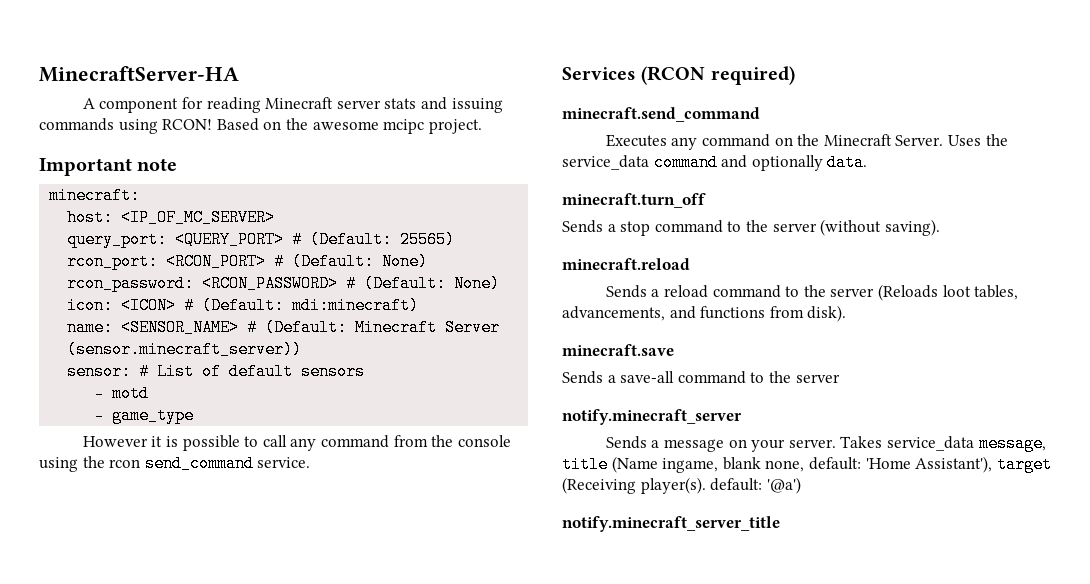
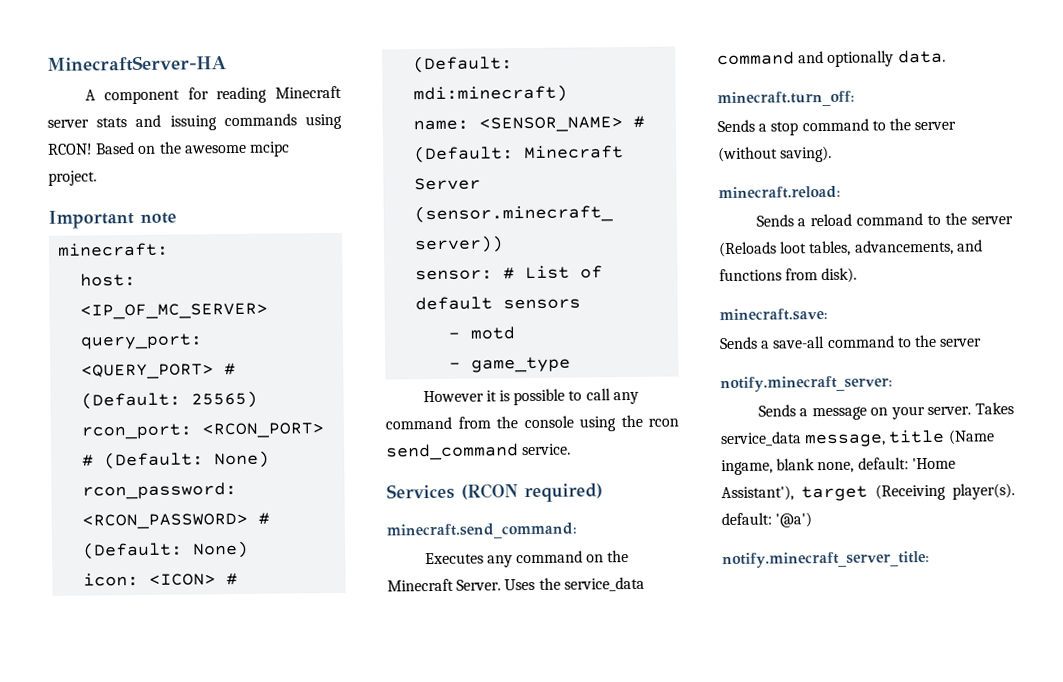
- minecraft.send_command
+ minecraft.send_command:
- minecraft.turn_off
+ minecraft.turn_off:
- minecraft.reload
+ minecraft.reload:
- minecraft.save
+ minecraft.save:
- notify.minecraft_server
+ notify.minecraft_server:
- notify.minecraft_server_title
+ notify.minecraft_server_title:

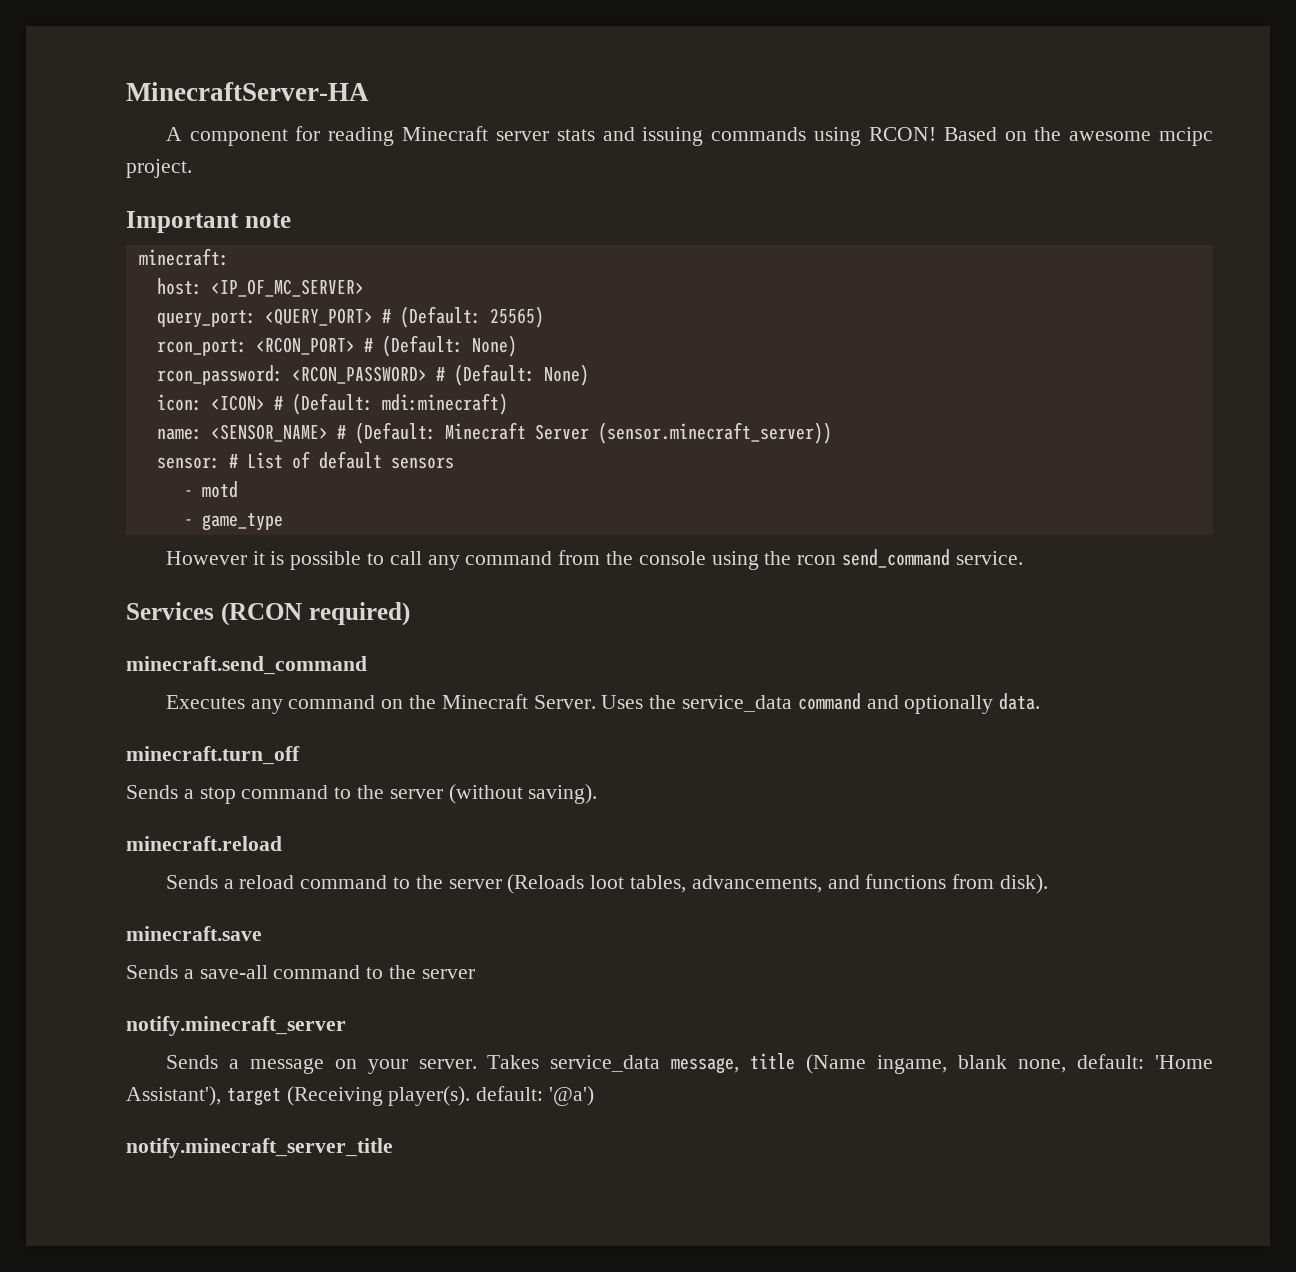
- minecraft.send_command:
+ minecraft.send_command
- minecraft.turn_off:
+ minecraft.turn_off
- minecraft.reload:
+ minecraft.reload
- minecraft.save:
+ minecraft.save
- notify.minecraft_server:
+ notify.minecraft_server
- notify.minecraft_server_title:
+ notify.minecraft_server_title

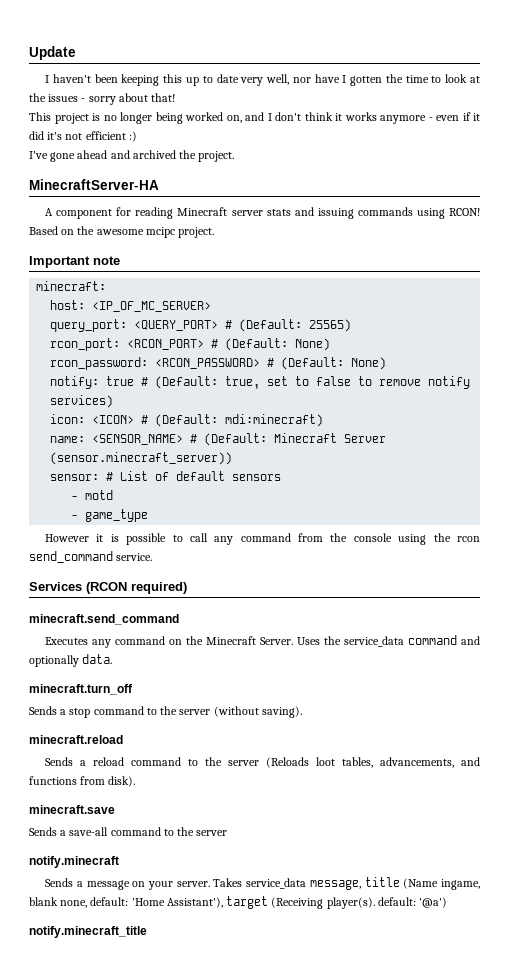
+ Update
+ I haven't been keeping this up to date very well, nor have I gotten the time to look at the issues - sorry about that!
+ This project is no longer being worked on, and I don't think it works anymore - even if it did it's not efficient :)
+ I've gone ahead and archived the project.
+ notify: true # (Default: true, set to false to remove notify services)
- notify.minecraft_server
+ notify.minecraft
- notify.minecraft_server_title
+ notify.minecraft_title

